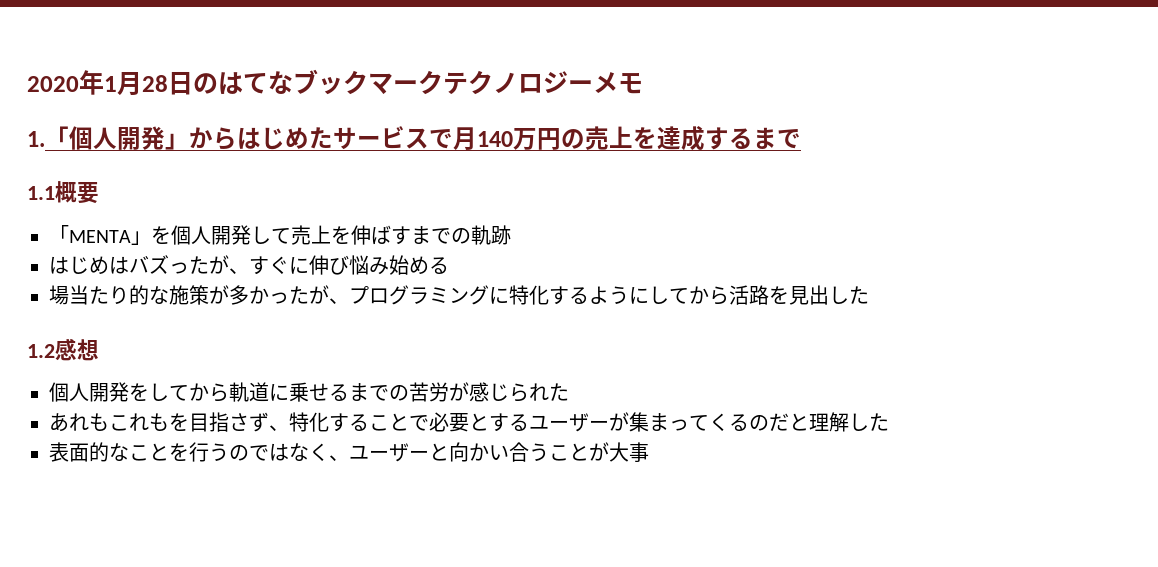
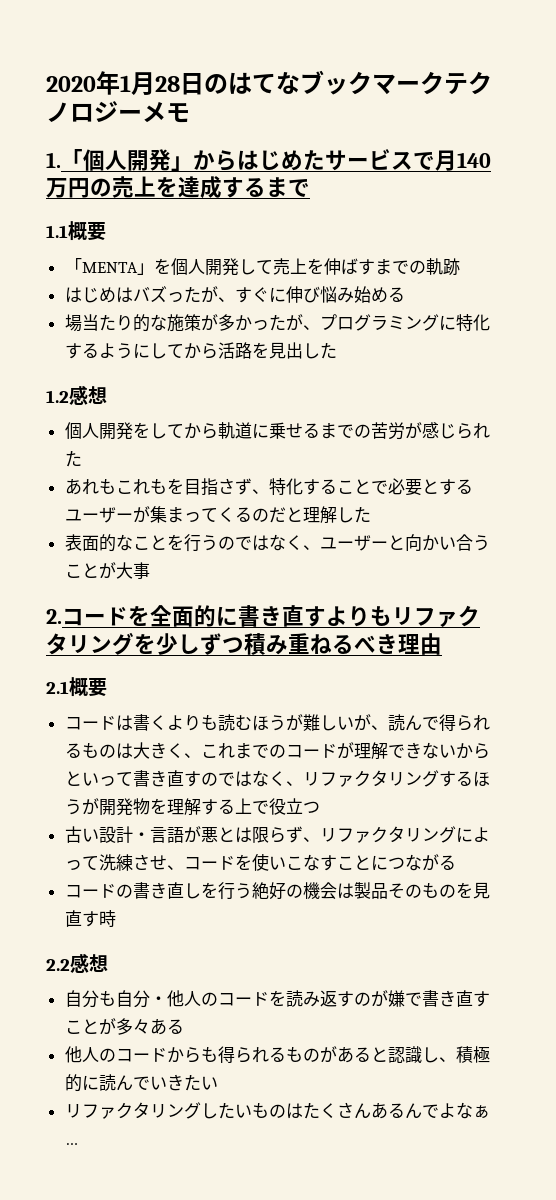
+ 2.コードを全面的に書き直すよりもリファクタリングを少しずつ積み重ねるべき理由
+ 2.1概要
+ コードは書くよりも読むほうが難しいが、読んで得られるものは大きく、これまでのコードが理解できないからといって書き直すのではなく、リファクタリングするほうが開発物を理解する上で役立つ
+ 古い設計・言語が悪とは限らず、リファクタリングによって洗練させ、コードを使いこなすことにつながる
+ コードの書き直しを行う絶好の機会は製品そのものを見直す時
+ 2.2感想
+ 自分も自分・他人のコードを読み返すのが嫌で書き直すことが多々ある
+ 他人のコードからも得られるものがあると認識し、積極的に読んでいきたい
+ リファクタリングしたいものはたくさんあるんでよなぁ…

